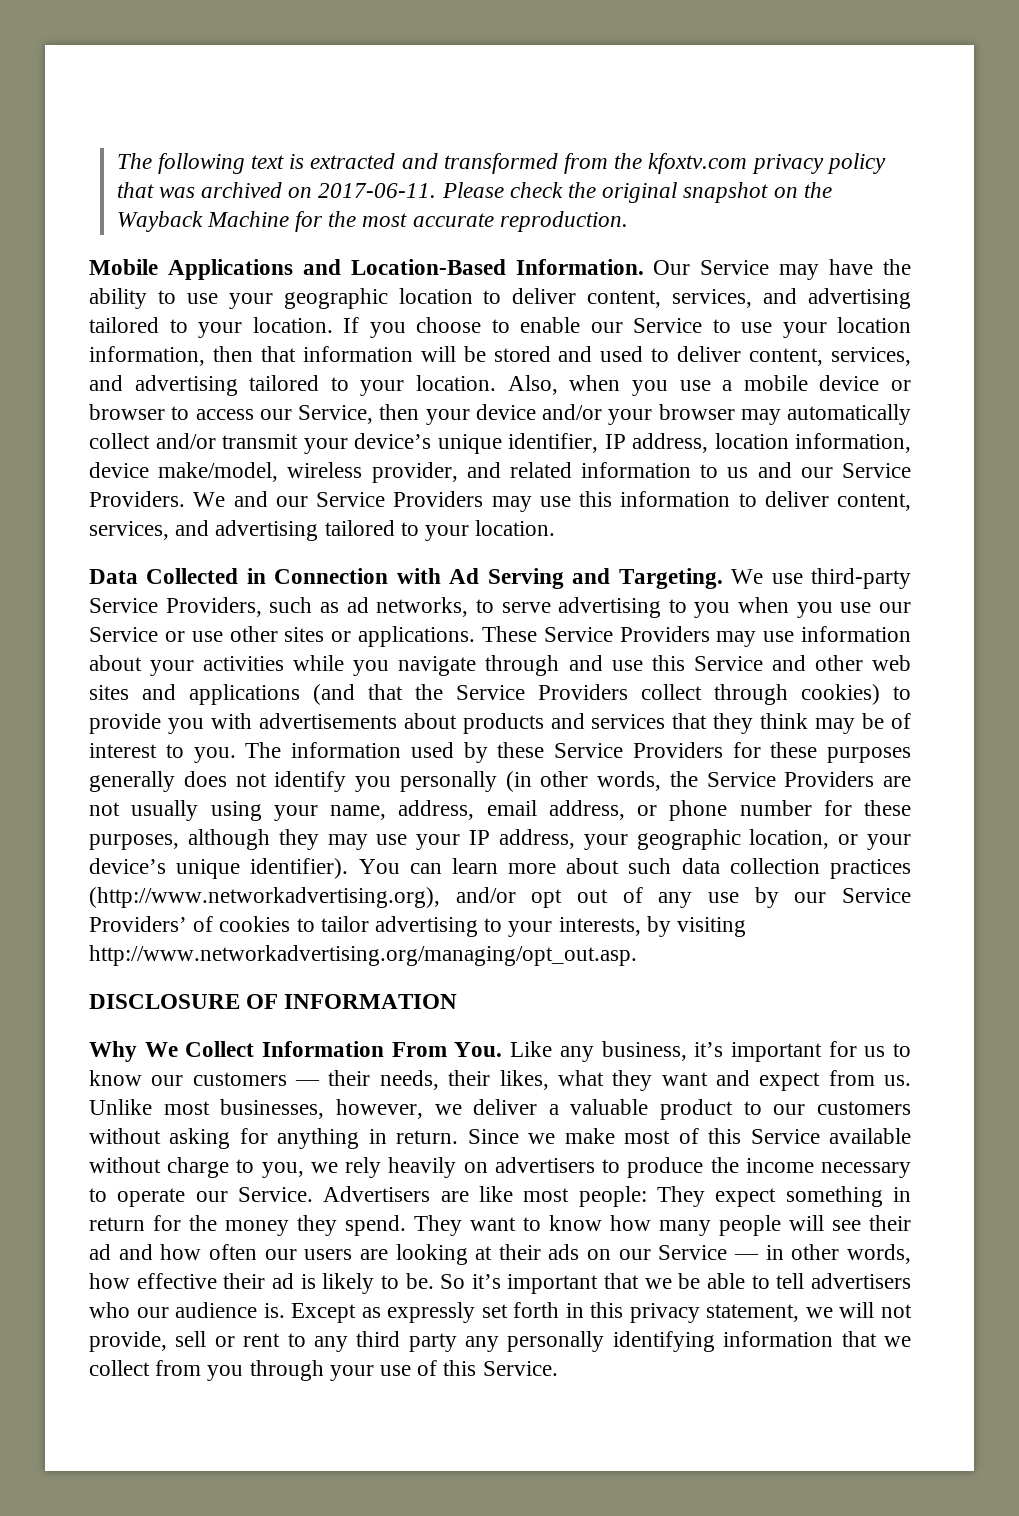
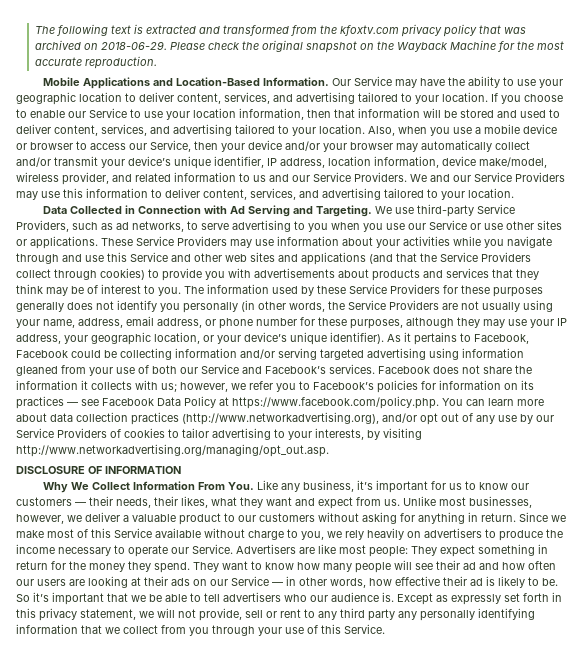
- The following text is extracted and transformed from the kfoxtv.com privacy policy that was archived on 2017-06-11.
+ The following text is extracted and transformed from the kfoxtv.com privacy policy that was archived on 2018-06-29.
- You can learn more about such data collection practices (http://www.networkadvertising.org), and/or opt out of any use by our Service Providers’ of cookies to tailor advertising to your interests, by visiting http://www.networkadvertising.org/managing/opt_out.asp.
+ As it pertains to Facebook, Facebook could be collecting information and/or serving targeted advertising using information gleaned from your use of both our Service and Facebook’s services. Facebook does not share the information it collects with us; however, we refer you to Facebook’s policies for information on its practices — see Facebook Data Policy at https://www.facebook.com/policy.php. You can learn more about data collection practices (http://www.networkadvertising.org), and/or opt out of any use by our Service Providers of cookies to tailor advertising to your interests, by visiting http://www.networkadvertising.org/managing/opt_out.asp.

